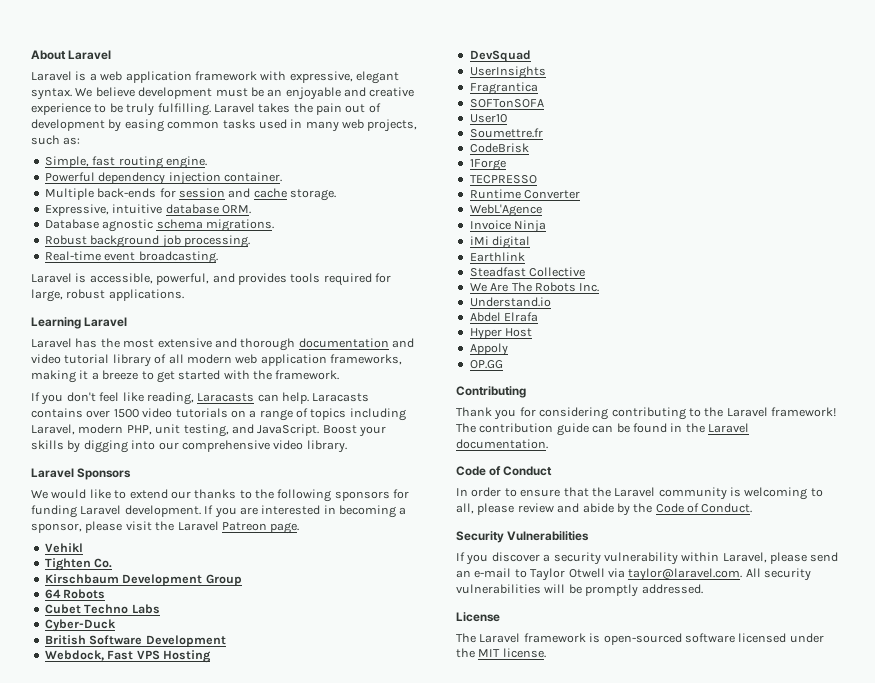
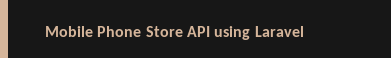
- About Laravel
- Laravel is a web application framework with expressive, elegant syntax. We believe development must be an enjoyable and creative experience to be truly fulfilling. Laravel takes the pain out of development by easing common tasks used in many web projects, such as:
- Simple, fast routing engine.
- Powerful dependency injection container.
- Multiple back-ends for session and cache storage.
- Expressive, intuitive database ORM.
- Database agnostic schema migrations.
- Robust background job processing.
- Real-time event broadcasting.
- Laravel is accessible, powerful, and provides tools required for large, robust applications.
- Learning Laravel
- Laravel has the most extensive and thorough documentation and video tutorial library of all modern web application frameworks, making it a breeze to get started with the framework.
- If you don't feel like reading, Laracasts can help. Laracasts contains over 1500 video tutorials on a range of topics including Laravel, modern PHP, unit testing, and JavaScript. Boost your skills by digging into our comprehensive video library.
- Laravel Sponsors
- We would like to extend our thanks to the following sponsors for funding Laravel development. If you are interested in becoming a sponsor, please visit the Laravel Patreon page.
- Vehikl
- Tighten Co.
- Kirschbaum Development Group
- 64 Robots
- Cubet Techno Labs
- Cyber-Duck
- British Software Development
- Webdock, Fast VPS Hosting
- DevSquad
- UserInsights
- Fragrantica
- SOFTonSOFA
- User10
- Soumettre.fr
- CodeBrisk
- 1Forge
- TECPRESSO
- Runtime Converter
- WebL'Agence
- Invoice Ninja
- iMi digital
- Earthlink
- Steadfast Collective
- We Are The Robots Inc.
- Understand.io
- Abdel Elrafa
- Hyper Host
- Appoly
- OP.GG
- Contributing
- Thank you for considering contributing to the Laravel framework! The contribution guide can be found in the Laravel documentation.
- Code of Conduct
- In order to ensure that the Laravel community is welcoming to all, please review and abide by the Code of Conduct.
- Security Vulnerabilities
- If you discover a security vulnerability within Laravel, please send an e-mail to Taylor Otwell via taylor@laravel.com. All security vulnerabilities will be promptly addressed.
- License
- The Laravel framework is open-sourced software licensed under the MIT license.
+ Mobile Phone Store API using Laravel

